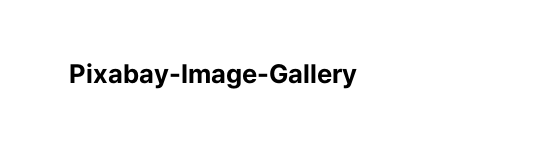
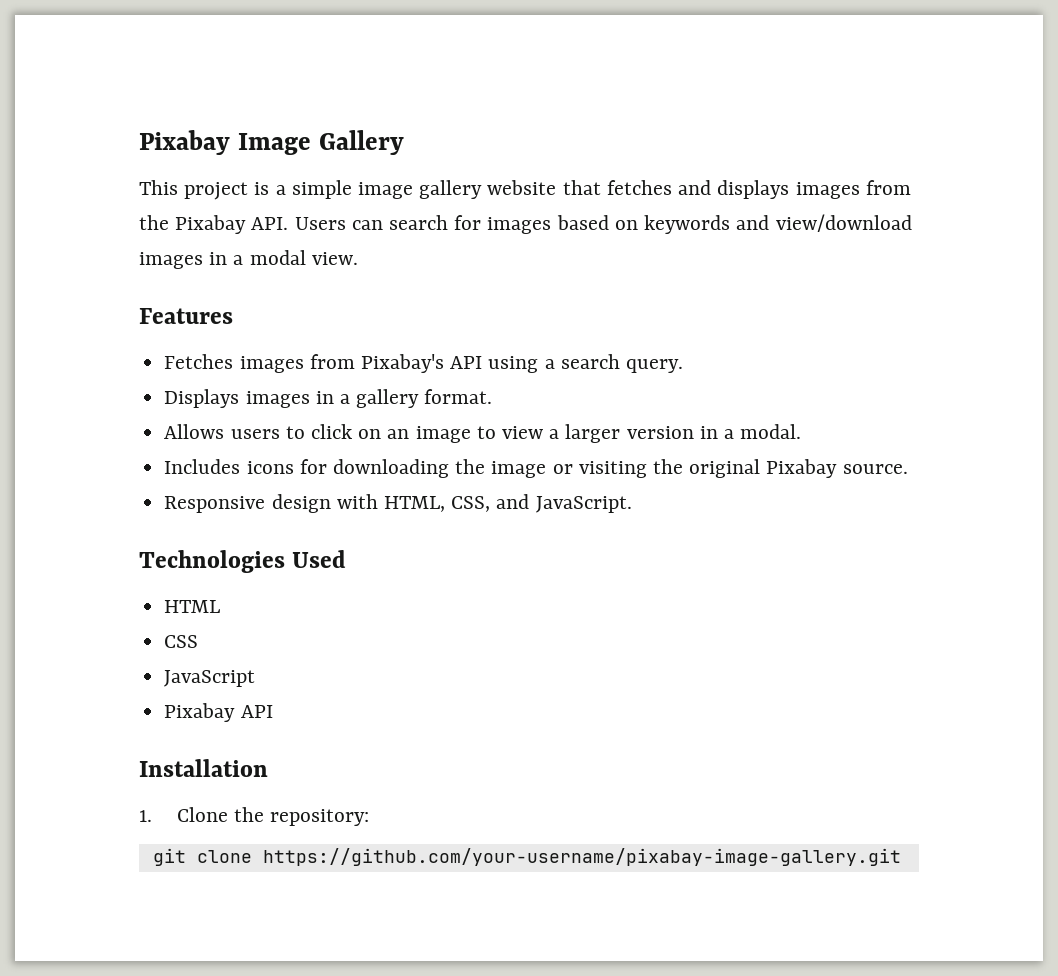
- Pixabay-Image-Gallery
+ Pixabay Image Gallery
+ This project is a simple image gallery website that fetches and displays images from the Pixabay API. Users can search for images based on keywords and view/download images in a modal view.
+ Features
+ Fetches images from Pixabay's API using a search query.
+ Displays images in a gallery format.
+ Allows users to click on an image to view a larger version in a modal.
+ Includes icons for downloading the image or visiting the original Pixabay source.
+ Responsive design with HTML, CSS, and JavaScript.
+ Technologies Used
+ HTML
+ CSS
+ JavaScript
+ Pixabay API
+ Installation
+ 1. Clone the repository:
+ git clone https://github.com/your-username/pixabay-image-gallery.git

